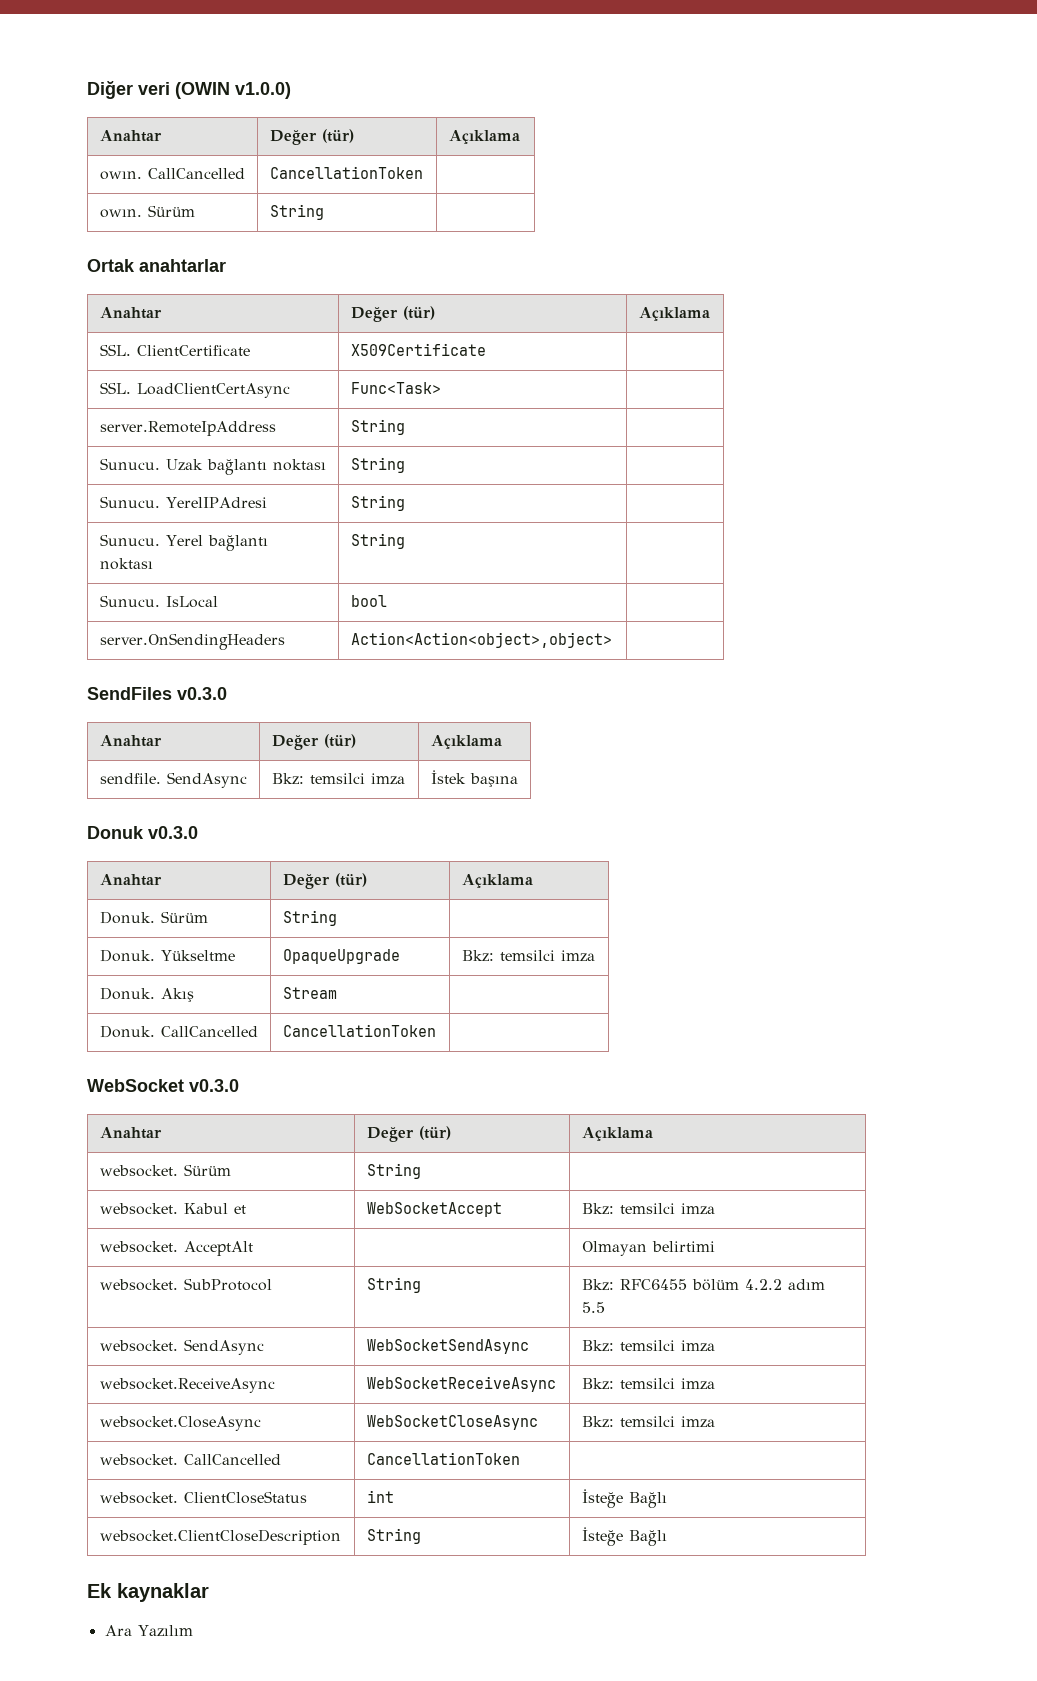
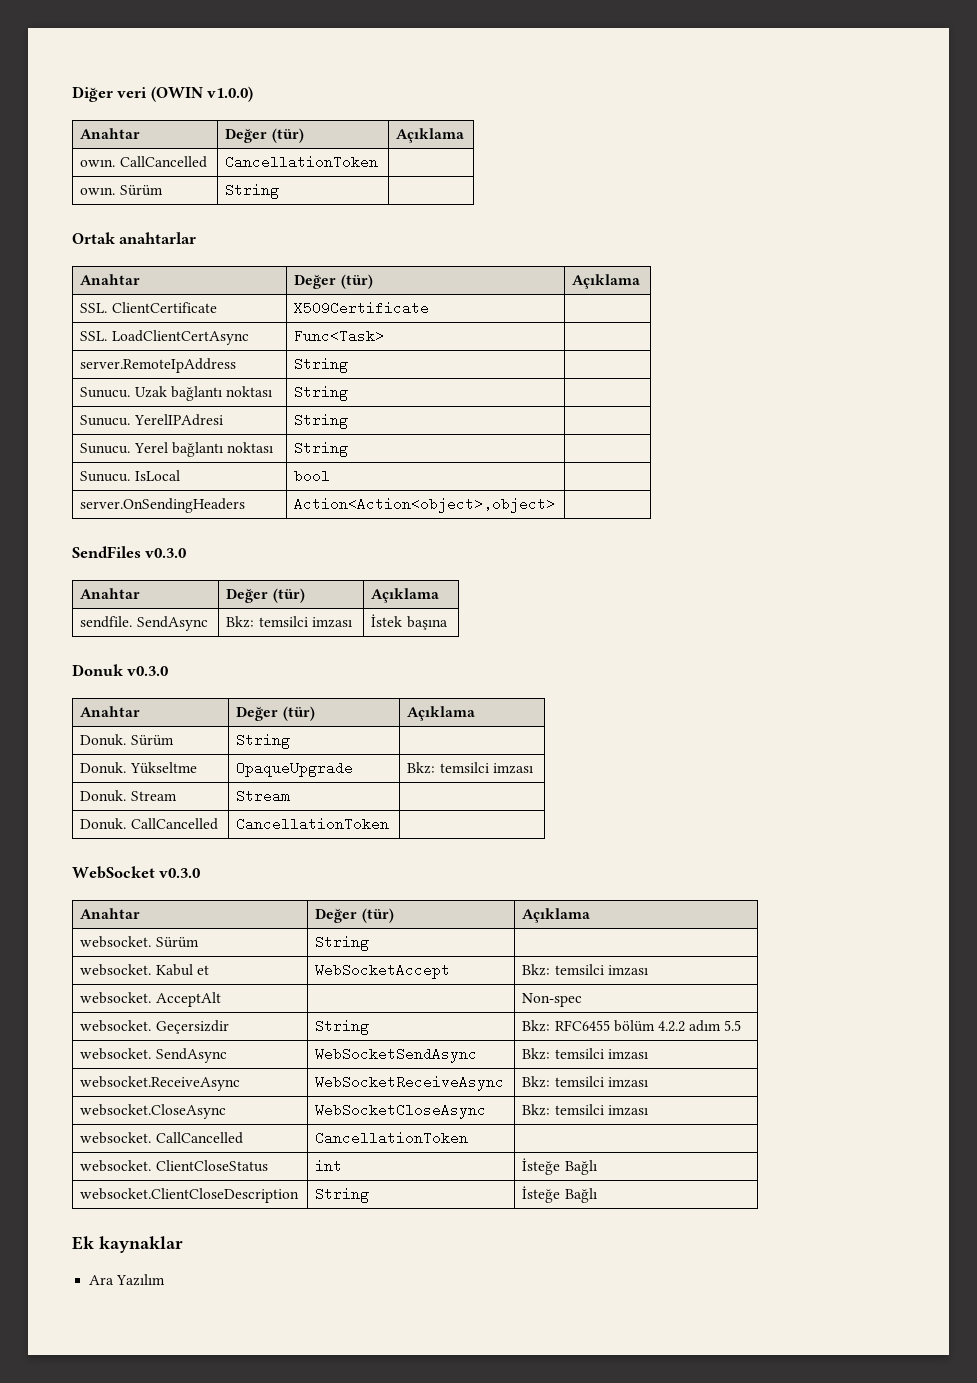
- sendfile. SendAsync | Bkz: temsilci imza | İstek başına
+ sendfile. SendAsync | Bkz: temsilci imzası | İstek başına
- Donuk. Yükseltme | OpaqueUpgrade | Bkz: temsilci imza
- Donuk. Akış | Stream |
+ Donuk. Yükseltme | OpaqueUpgrade | Bkz: temsilci imzası
+ Donuk. Stream | Stream |
- websocket. Kabul et | WebSocketAccept | Bkz: temsilci imza
+ websocket. Kabul et | WebSocketAccept | Bkz: temsilci imzası
- websocket. AcceptAlt | | Olmayan belirtimi
- websocket. SubProtocol | String | Bkz: RFC6455 bölüm 4.2.2 adım 5.5
+ websocket. AcceptAlt | | Non-spec
+ websocket. Geçersizdir | String | Bkz: RFC6455 bölüm 4.2.2 adım 5.5
- websocket. SendAsync | WebSocketSendAsync | Bkz: temsilci imza
+ websocket. SendAsync | WebSocketSendAsync | Bkz: temsilci imzası
- websocket.ReceiveAsync | WebSocketReceiveAsync | Bkz: temsilci imza
+ websocket.ReceiveAsync | WebSocketReceiveAsync | Bkz: temsilci imzası
- websocket.CloseAsync | WebSocketCloseAsync | Bkz: temsilci imza
+ websocket.CloseAsync | WebSocketCloseAsync | Bkz: temsilci imzası

